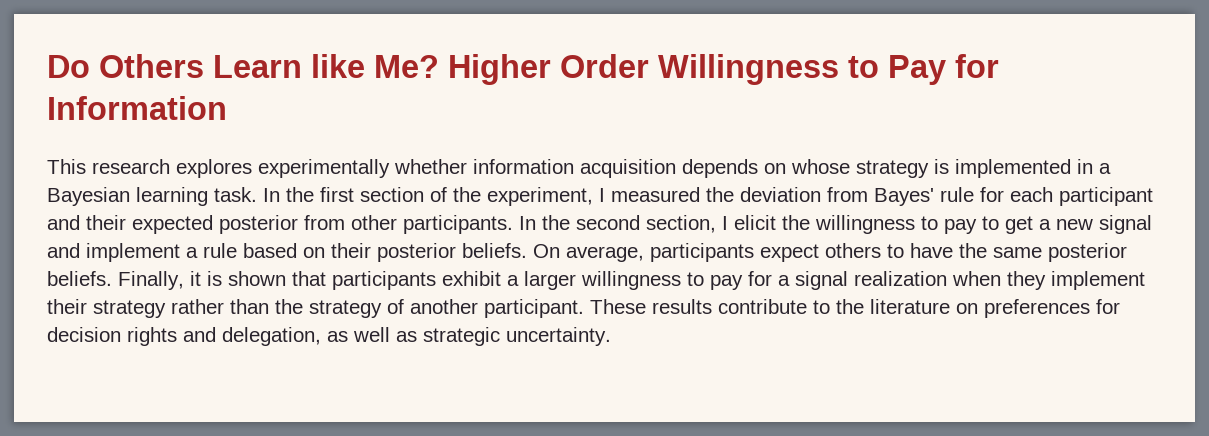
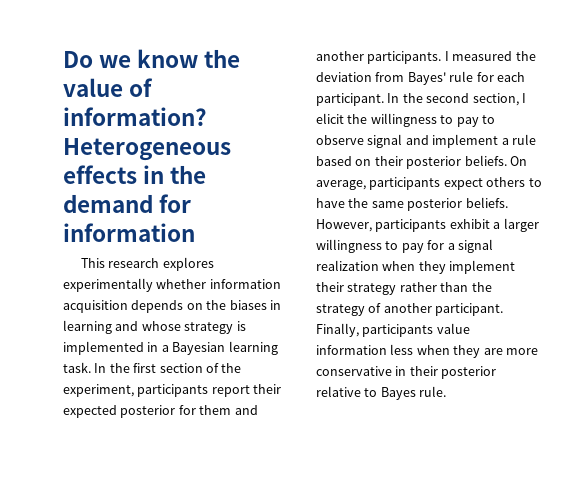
- Do Others Learn like Me? Higher Order Willingness to Pay for Information
+ Do we know the value of information? Heterogeneous effects in the demand for information
- This research explores experimentally whether information acquisition depends on whose strategy is implemented in a Bayesian learning task.
+ This research explores experimentally whether information acquisition depends on the biases in learning and whose strategy is implemented in a Bayesian learning task.
- In the first section of the experiment, I measured the deviation from Bayes' rule for each participant and their expected posterior from other participants.
+ In the first section of the experiment, participants report their expected posterior for them and another participants. I measured the deviation from Bayes' rule for each participant.
- In the second section, I elicit the willingness to pay to get a new signal and implement a rule based on their posterior beliefs.
+ In the second section, I elicit the willingness to pay to observe signal and implement a rule based on their posterior beliefs.
- Finally, it is shown that participants exhibit a larger willingness to pay for a signal realization when they implement their strategy rather than the strategy of another participant.
+ However, participants exhibit a larger willingness to pay for a signal realization when they implement their strategy rather than the strategy of another participant.
- These results contribute to the literature on preferences for decision rights and delegation, as well as strategic uncertainty.
+ Finally, participants value information less when they are more conservative in their posterior relative to Bayes rule.

